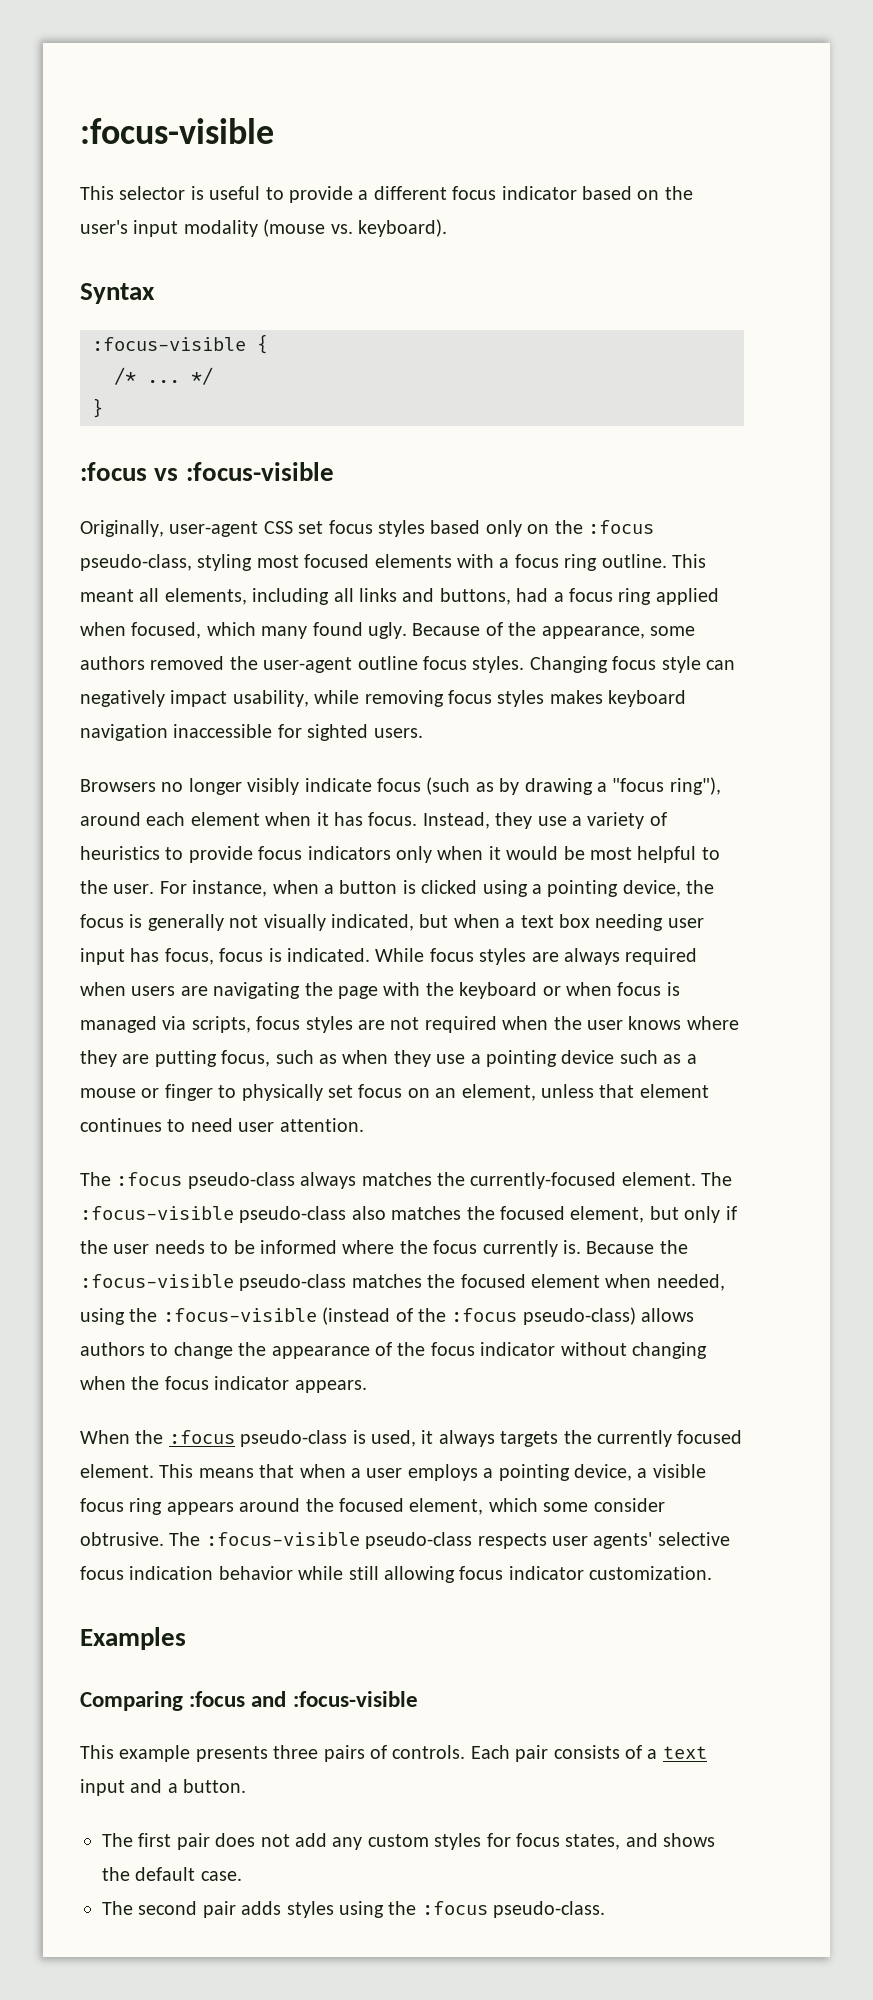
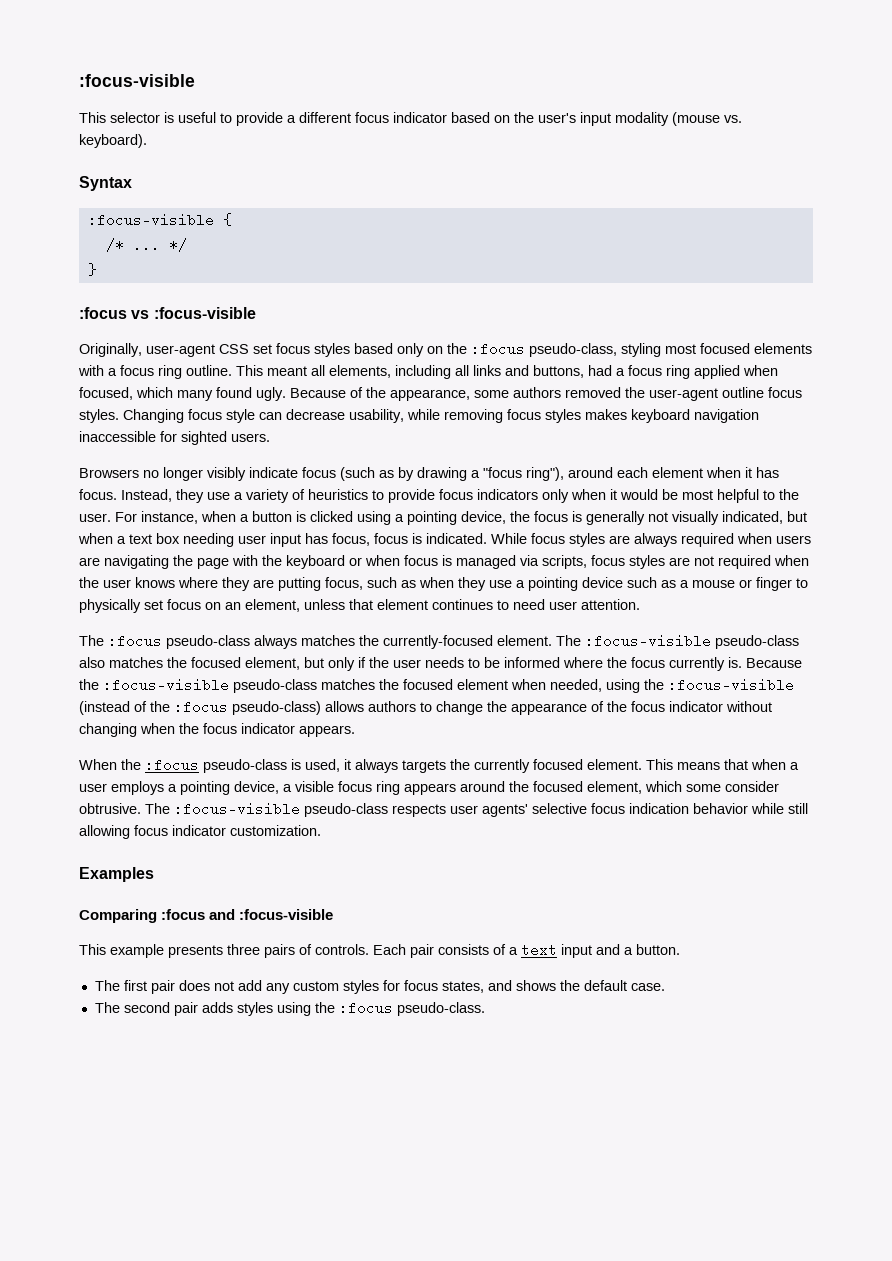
- Changing focus style can negatively impact usability, while removing focus styles makes keyboard navigation inaccessible for sighted users.
+ Changing focus style can decrease usability, while removing focus styles makes keyboard navigation inaccessible for sighted users.

